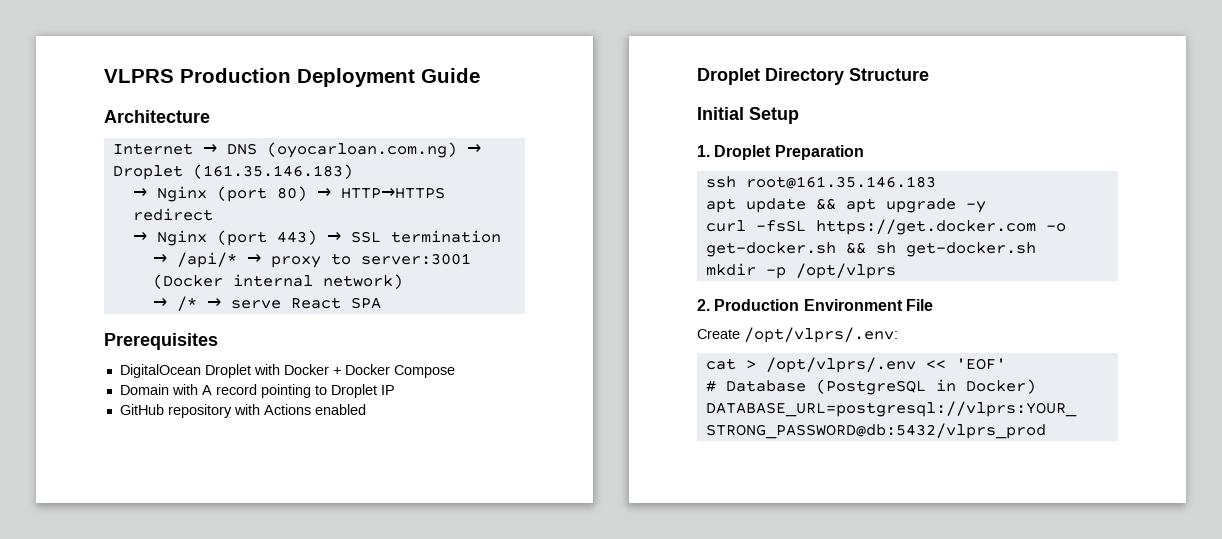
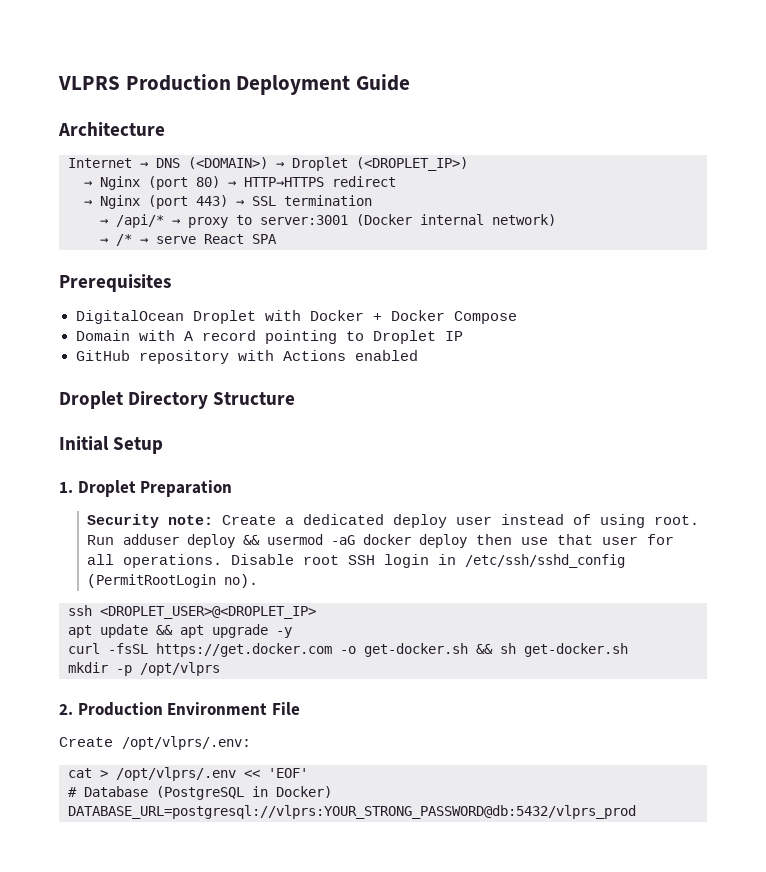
- Internet → DNS (oyocarloan.com.ng) → Droplet (161.35.146.183)
+ Internet → DNS (<DOMAIN>) → Droplet (<DROPLET_IP>)
+ Security note: Create a dedicated deploy user instead of using root. Run adduser deploy && usermod -aG docker deploy then use that user for all operations. Disable root SSH login in /etc/ssh/sshd_config (PermitRootLogin no).
- ssh root@161.35.146.183
+ ssh <DROPLET_USER>@<DROPLET_IP>

